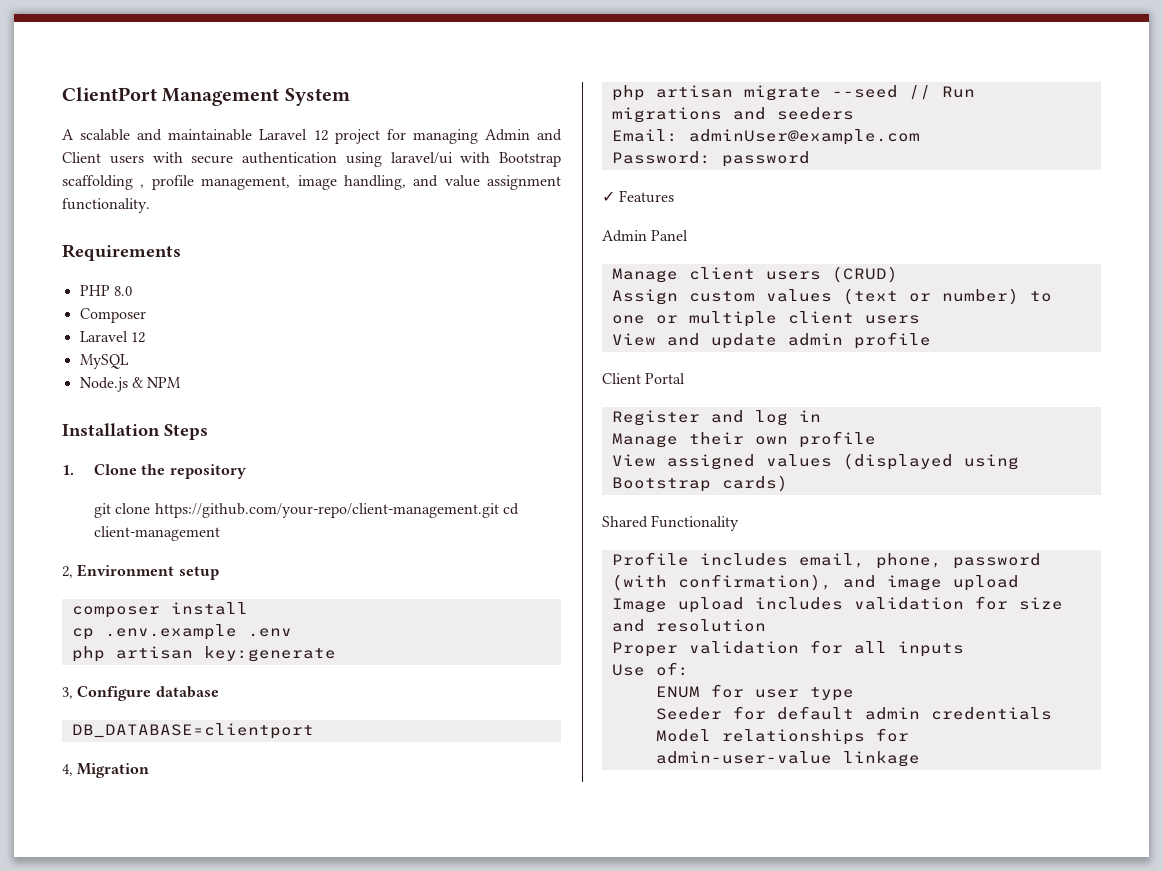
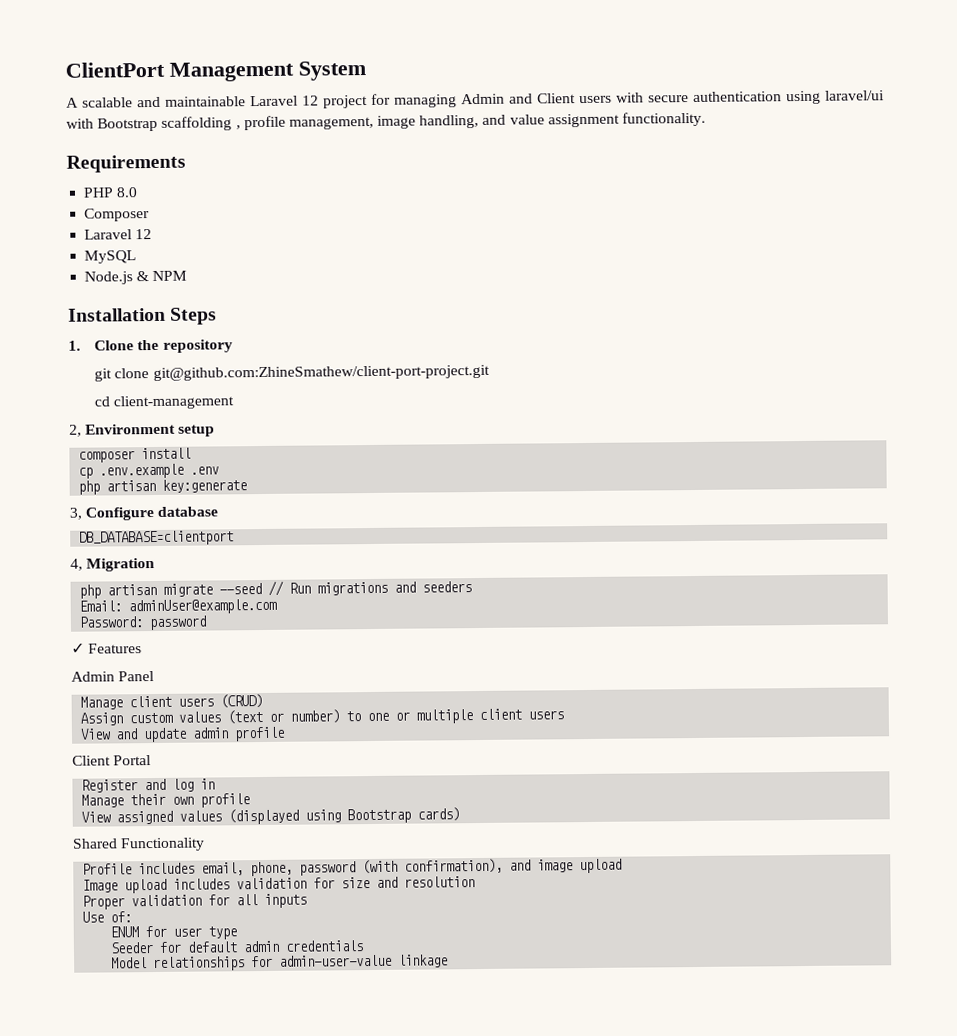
- git clone https://github.com/your-repo/client-management.git cd client-management
+ git clone git@github.com:ZhineSmathew/client-port-project.git
+ cd client-management

